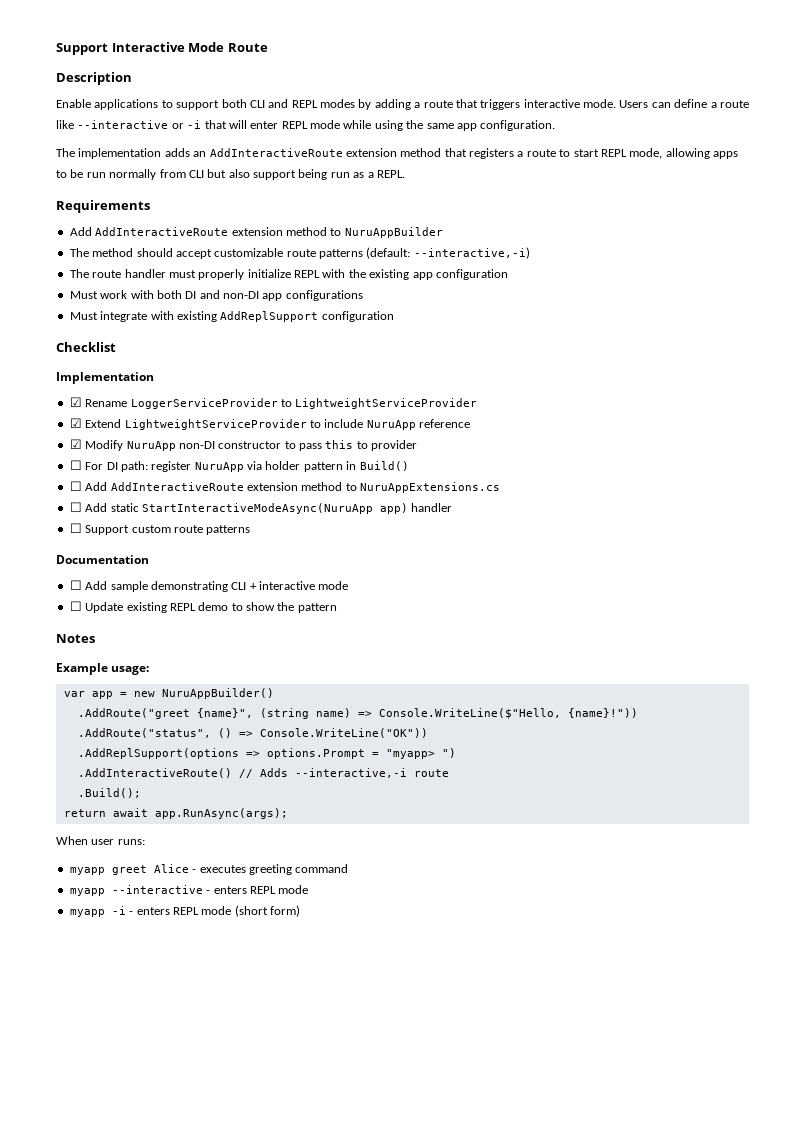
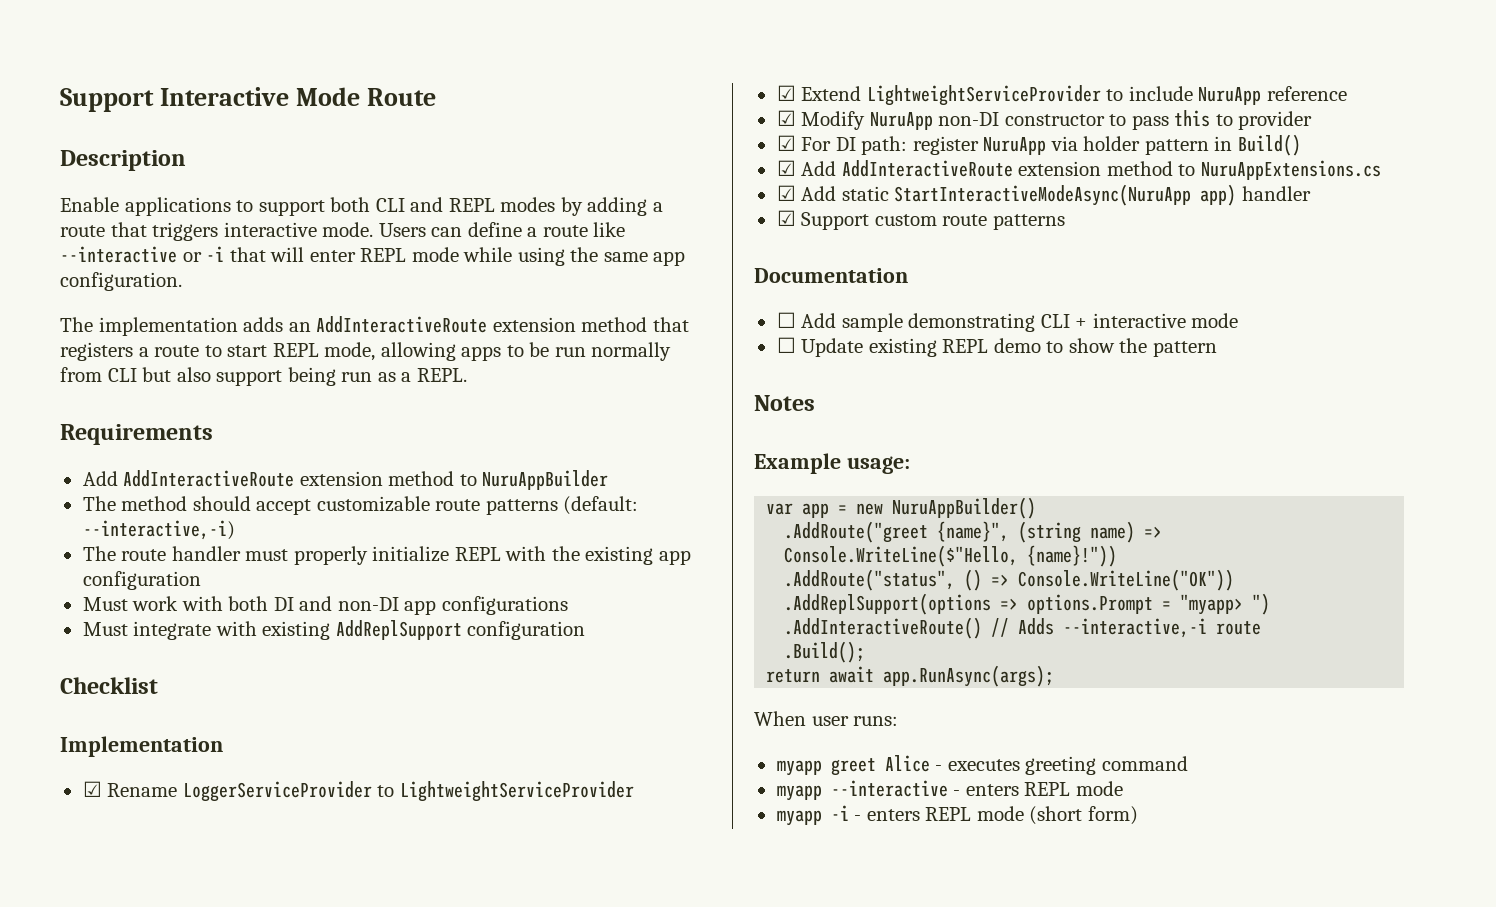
- ☐ For DI path: register NuruApp via holder pattern in Build()
+ ☑ For DI path: register NuruApp via holder pattern in Build()
- ☐ Add AddInteractiveRoute extension method to NuruAppExtensions.cs
+ ☑ Add AddInteractiveRoute extension method to NuruAppExtensions.cs
- ☐ Add static StartInteractiveModeAsync(NuruApp app) handler
+ ☑ Add static StartInteractiveModeAsync(NuruApp app) handler
- ☐ Support custom route patterns
+ ☑ Support custom route patterns

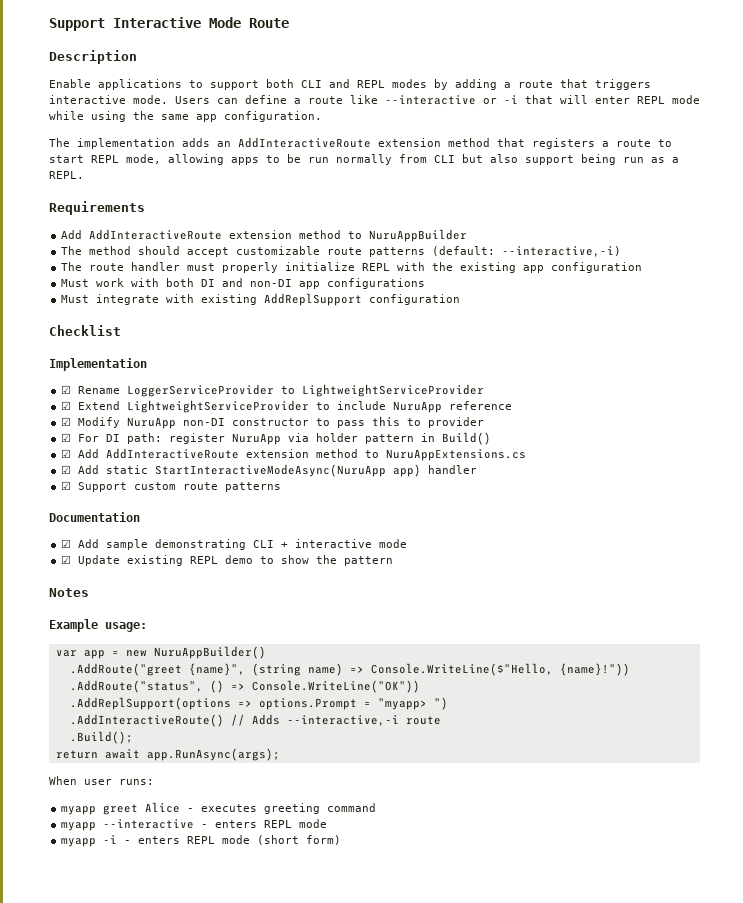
- ☐ Add sample demonstrating CLI + interactive mode
+ ☑ Add sample demonstrating CLI + interactive mode
- ☐ Update existing REPL demo to show the pattern
+ ☑ Update existing REPL demo to show the pattern

